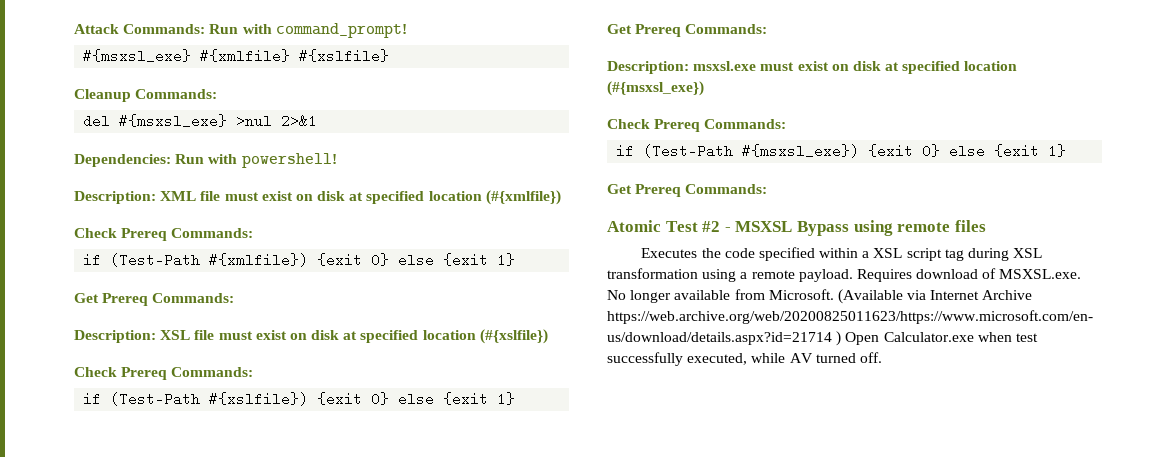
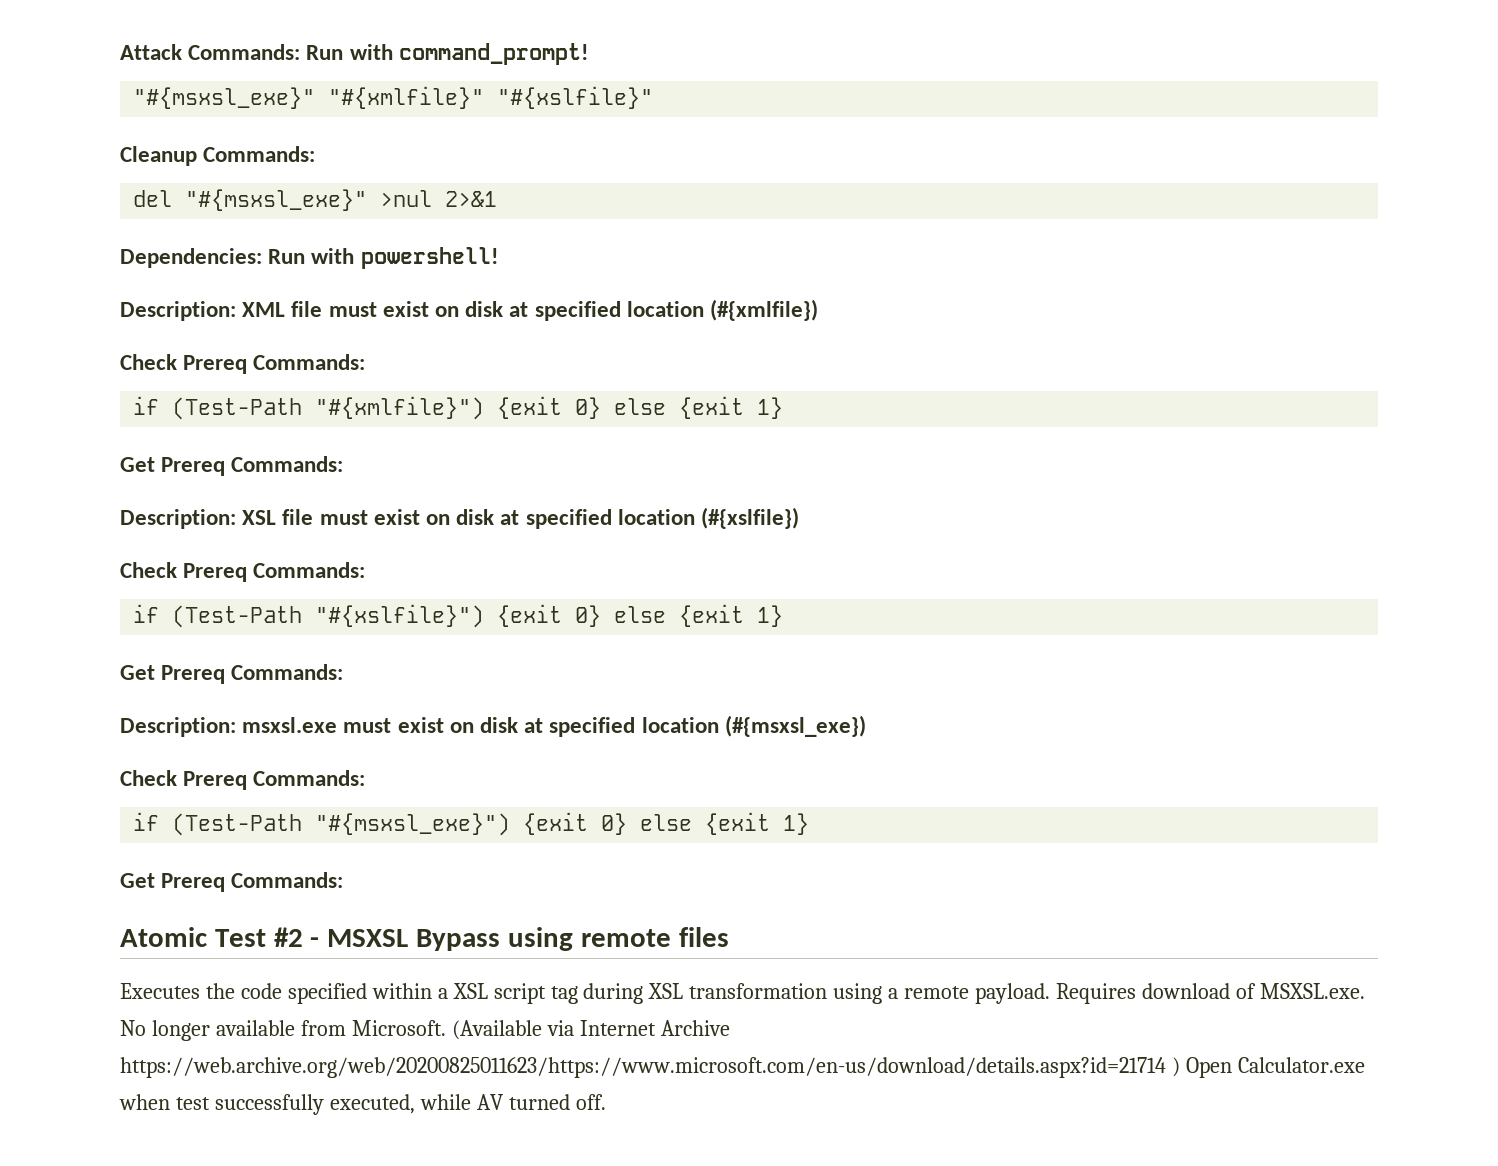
- #{msxsl_exe} #{xmlfile} #{xslfile}
+ "#{msxsl_exe}" "#{xmlfile}" "#{xslfile}"
- del #{msxsl_exe} >nul 2>&1
+ del "#{msxsl_exe}" >nul 2>&1
- if (Test-Path #{xmlfile}) {exit 0} else {exit 1}
+ if (Test-Path "#{xmlfile}") {exit 0} else {exit 1}
- if (Test-Path #{xslfile}) {exit 0} else {exit 1}
+ if (Test-Path "#{xslfile}") {exit 0} else {exit 1}
- if (Test-Path #{msxsl_exe}) {exit 0} else {exit 1}
+ if (Test-Path "#{msxsl_exe}") {exit 0} else {exit 1}

